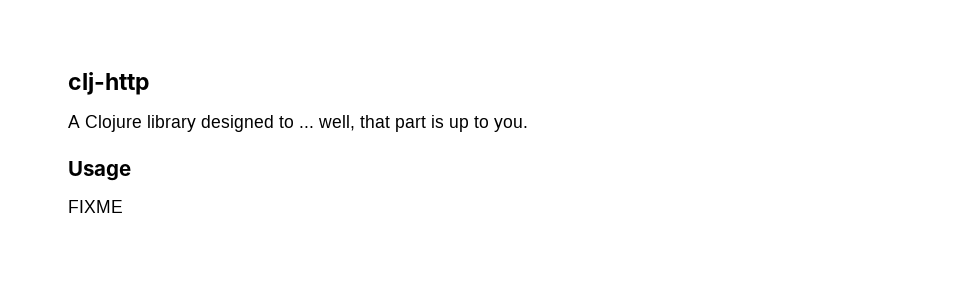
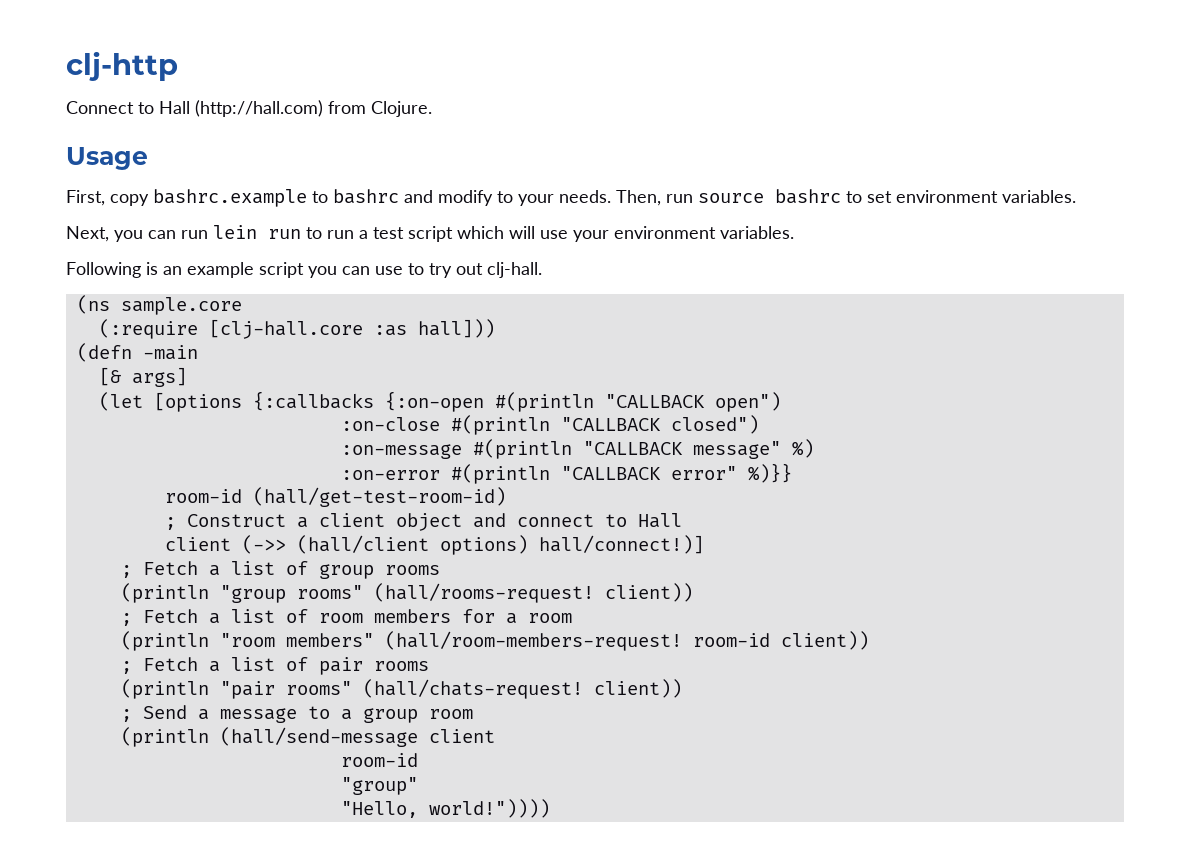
- A Clojure library designed to ... well, that part is up to you.
+ Connect to Hall (http://hall.com) from Clojure.
  Usage
- FIXME
+ First, copy bashrc.example to bashrc and modify to your needs. Then, run source bashrc to set environment variables.
+ Next, you can run lein run to run a test script which will use your environment variables.
+ Following is an example script you can use to try out clj-hall.
+ (ns sample.core
+ (:require [clj-hall.core :as hall]))
+ (defn -main
+ [& args]
+ (let [options {:callbacks {:on-open #(println "CALLBACK open")
+ :on-close #(println "CALLBACK closed")
+ :on-message #(println "CALLBACK message" %)
+ :on-error #(println "CALLBACK error" %)}}
+ room-id (hall/get-test-room-id)
+ ; Construct a client object and connect to Hall
+ client (->> (hall/client options) hall/connect!)]
+ ; Fetch a list of group rooms
+ (println "group rooms" (hall/rooms-request! client))
+ ; Fetch a list of room members for a room
+ (println "room members" (hall/room-members-request! room-id client))
+ ; Fetch a list of pair rooms
+ (println "pair rooms" (hall/chats-request! client))
+ ; Send a message to a group room
+ (println (hall/send-message client
+ room-id
+ "group"
+ "Hello, world!"))))

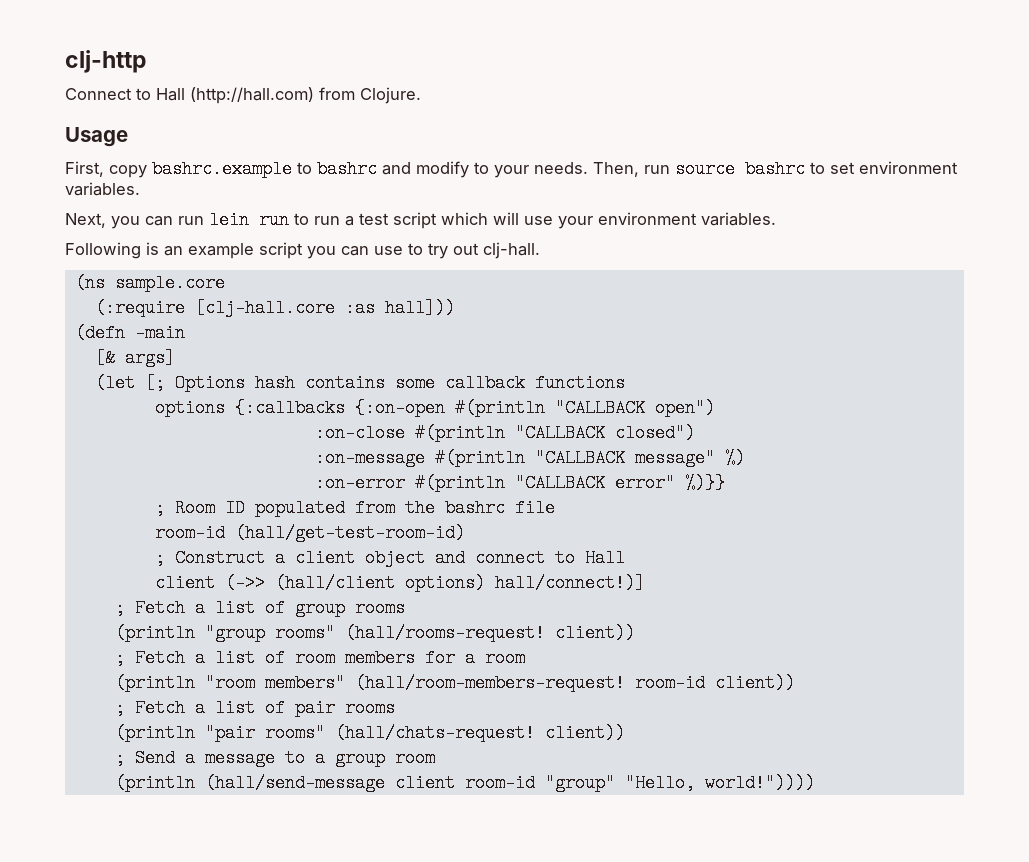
- (let [options {:callbacks {:on-open #(println "CALLBACK open")
+ (let [; Options hash contains some callback functions
+ options {:callbacks {:on-open #(println "CALLBACK open")
+ ; Room ID populated from the bashrc file
- (println (hall/send-message client
- room-id
- "group"
- "Hello, world!"))))
+ (println (hall/send-message client room-id "group" "Hello, world!"))))

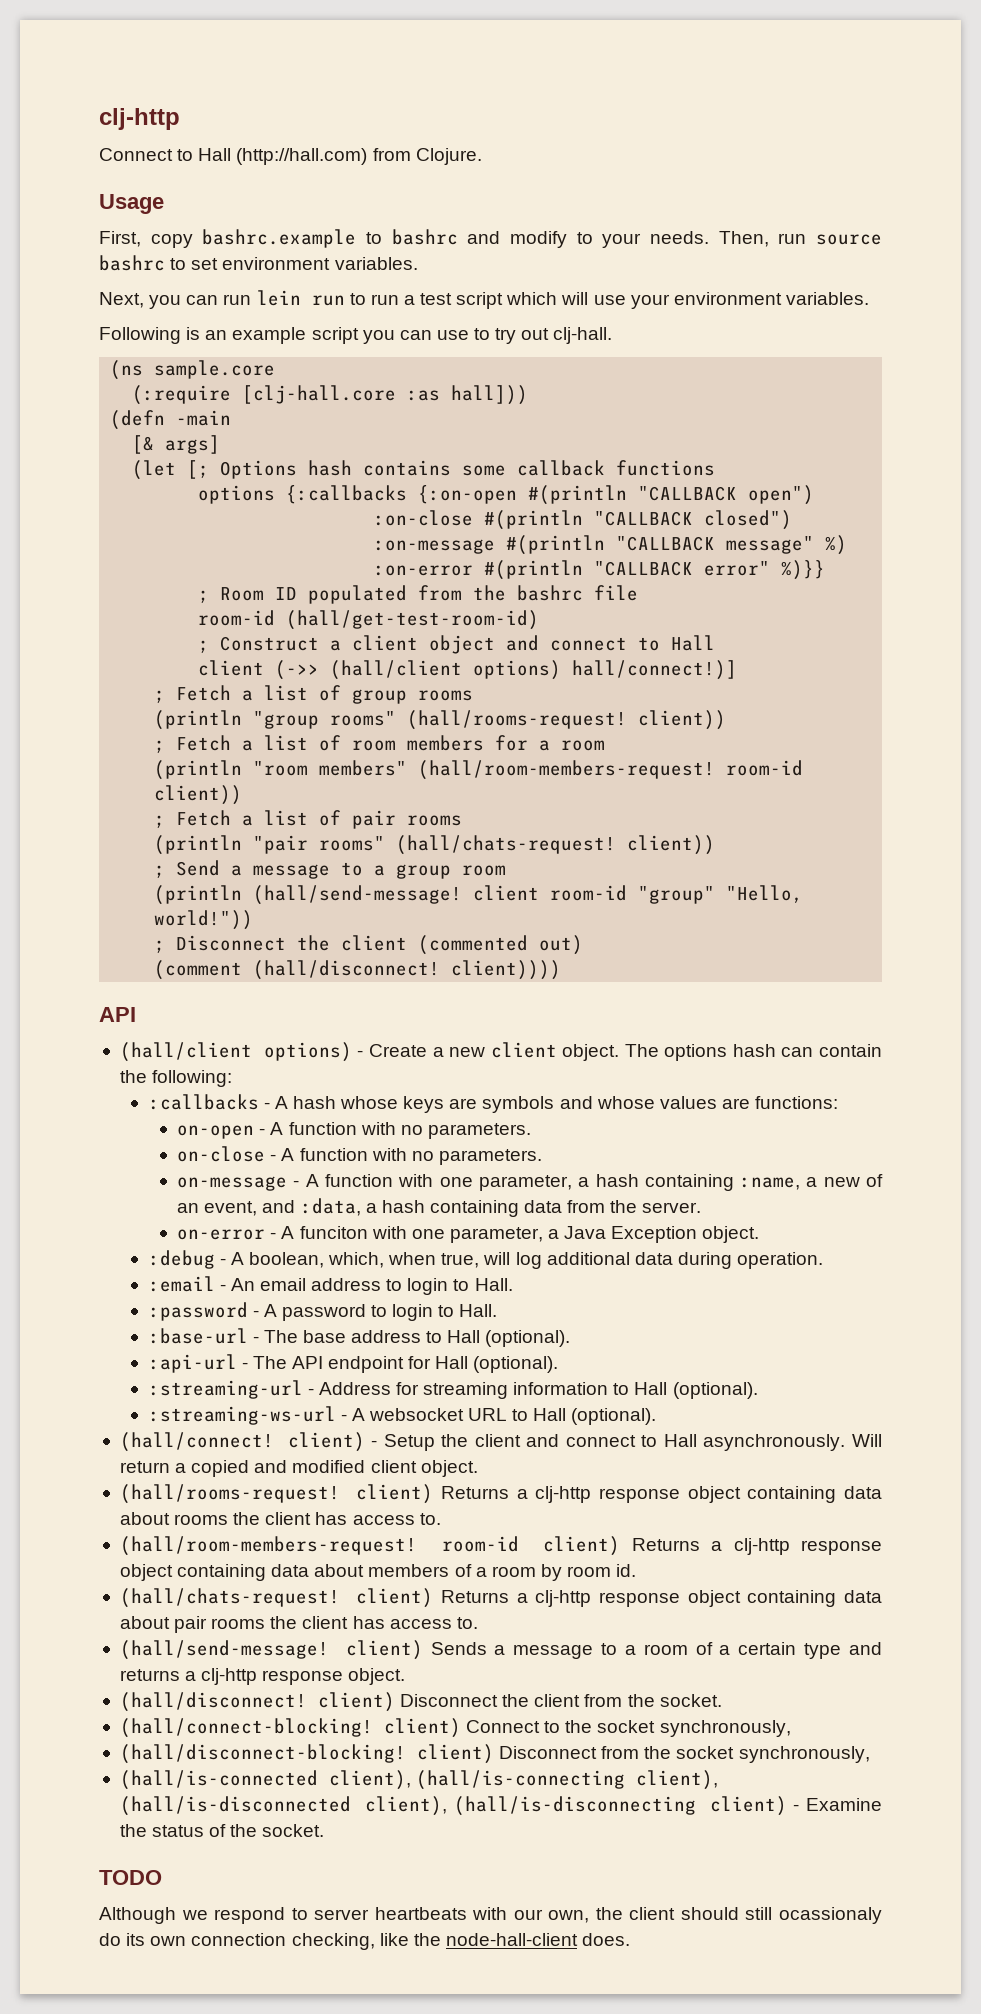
- (println (hall/send-message client room-id "group" "Hello, world!"))))
+ (println (hall/send-message! client room-id "group" "Hello, world!"))
+ ; Disconnect the client (commented out)
+ (comment (hall/disconnect! client))))
+ API
+ (hall/client options) - Create a new client object. The options hash can contain the following:
+ :callbacks - A hash whose keys are symbols and whose values are functions:
+ on-open - A function with no parameters.
+ on-close - A function with no parameters.
+ on-message - A function with one parameter, a hash containing :name, a new of an event, and :data, a hash containing data from the server.
+ on-error - A funciton with one parameter, a Java Exception object.
+ :debug - A boolean, which, when true, will log additional data during operation.
+ :email - An email address to login to Hall.
+ :password - A password to login to Hall.
+ :base-url - The base address to Hall (optional).
+ :api-url - The API endpoint for Hall (optional).
+ :streaming-url - Address for streaming information to Hall (optional).
+ :streaming-ws-url - A websocket URL to Hall (optional).
+ (hall/connect! client) - Setup the client and connect to Hall asynchronously. Will return a copied and modified client object.
+ (hall/rooms-request! client) Returns a clj-http response object containing data about rooms the client has access to.
+ (hall/room-members-request! room-id client) Returns a clj-http response object containing data about members of a room by room id.
+ (hall/chats-request! client) Returns a clj-http response object containing data about pair rooms the client has access to.
+ (hall/send-message! client) Sends a message to a room of a certain type and returns a clj-http response object.
+ (hall/disconnect! client) Disconnect the client from the socket.
+ (hall/connect-blocking! client) Connect to the socket synchronously,
+ (hall/disconnect-blocking! client) Disconnect from the socket synchronously,
+ (hall/is-connected client), (hall/is-connecting client), (hall/is-disconnected client), (hall/is-disconnecting client) - Examine the status of the socket.
+ TODO
+ Although we respond to server heartbeats with our own, the client should still ocassionaly do its own connection checking, like the node-hall-client does.

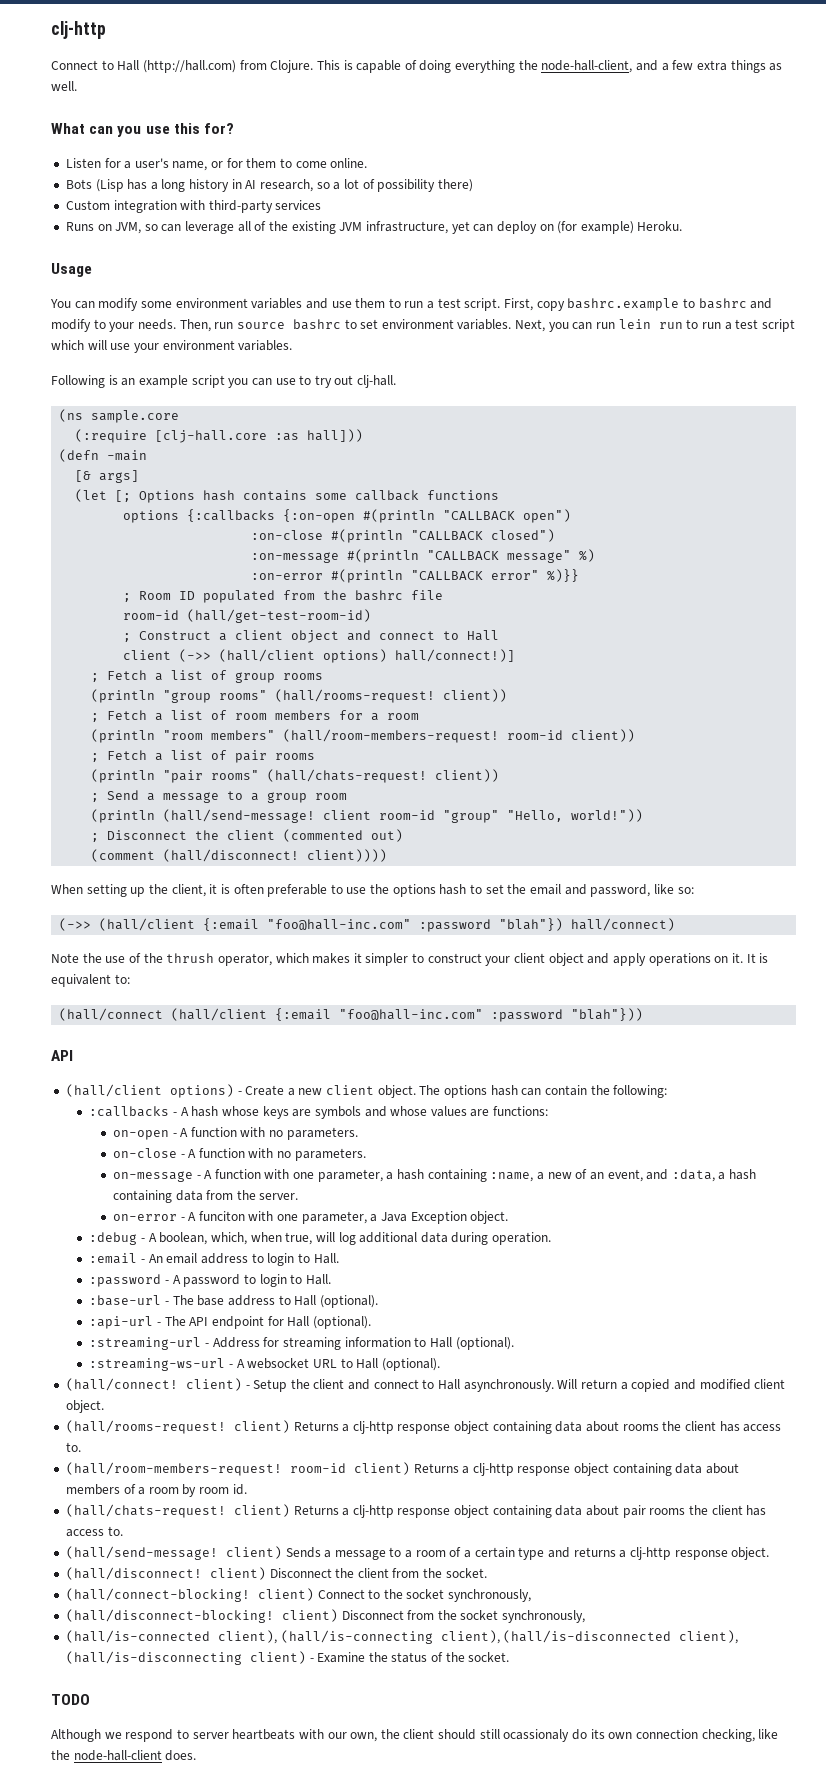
- Connect to Hall (http://hall.com) from Clojure.
+ Connect to Hall (http://hall.com) from Clojure. This is capable of doing everything the node-hall-client, and a few extra things as well.
+ What can you use this for?
+ Listen for a user's name, or for them to come online.
+ Bots (Lisp has a long history in AI research, so a lot of possibility there)
+ Custom integration with third-party services
+ Runs on JVM, so can leverage all of the existing JVM infrastructure, yet can deploy on (for example) Heroku.
  Usage
- First, copy bashrc.example to bashrc and modify to your needs.
+ You can modify some environment variables and use them to run a test script. First, copy bashrc.example to bashrc and modify to your needs.
- Then, run source bashrc to set environment variables.
- Next, you can run lein run to run a test script which will use your environment variables.
+ Then, run source bashrc to set environment variables. Next, you can run lein run to run a test script which will use your environment variables.
+ When setting up the client, it is often preferable to use the options hash to set the email and password, like so:
+ (->> (hall/client {:email "foo@hall-inc.com" :password "blah"}) hall/connect)
+ Note the use of the thrush operator, which makes it simpler to construct your client object and apply operations on it. It is equivalent to:
+ (hall/connect (hall/client {:email "foo@hall-inc.com" :password "blah"}))

